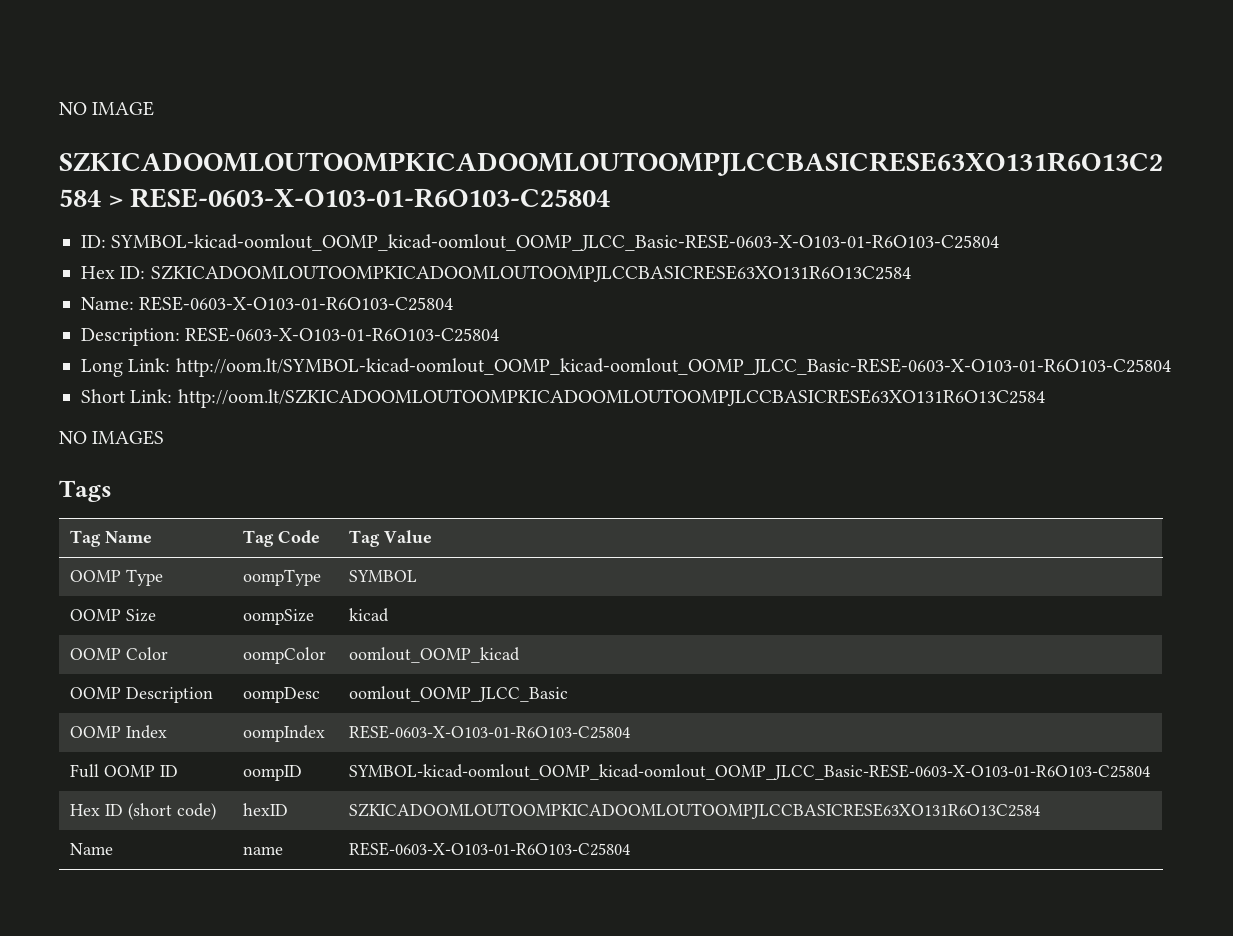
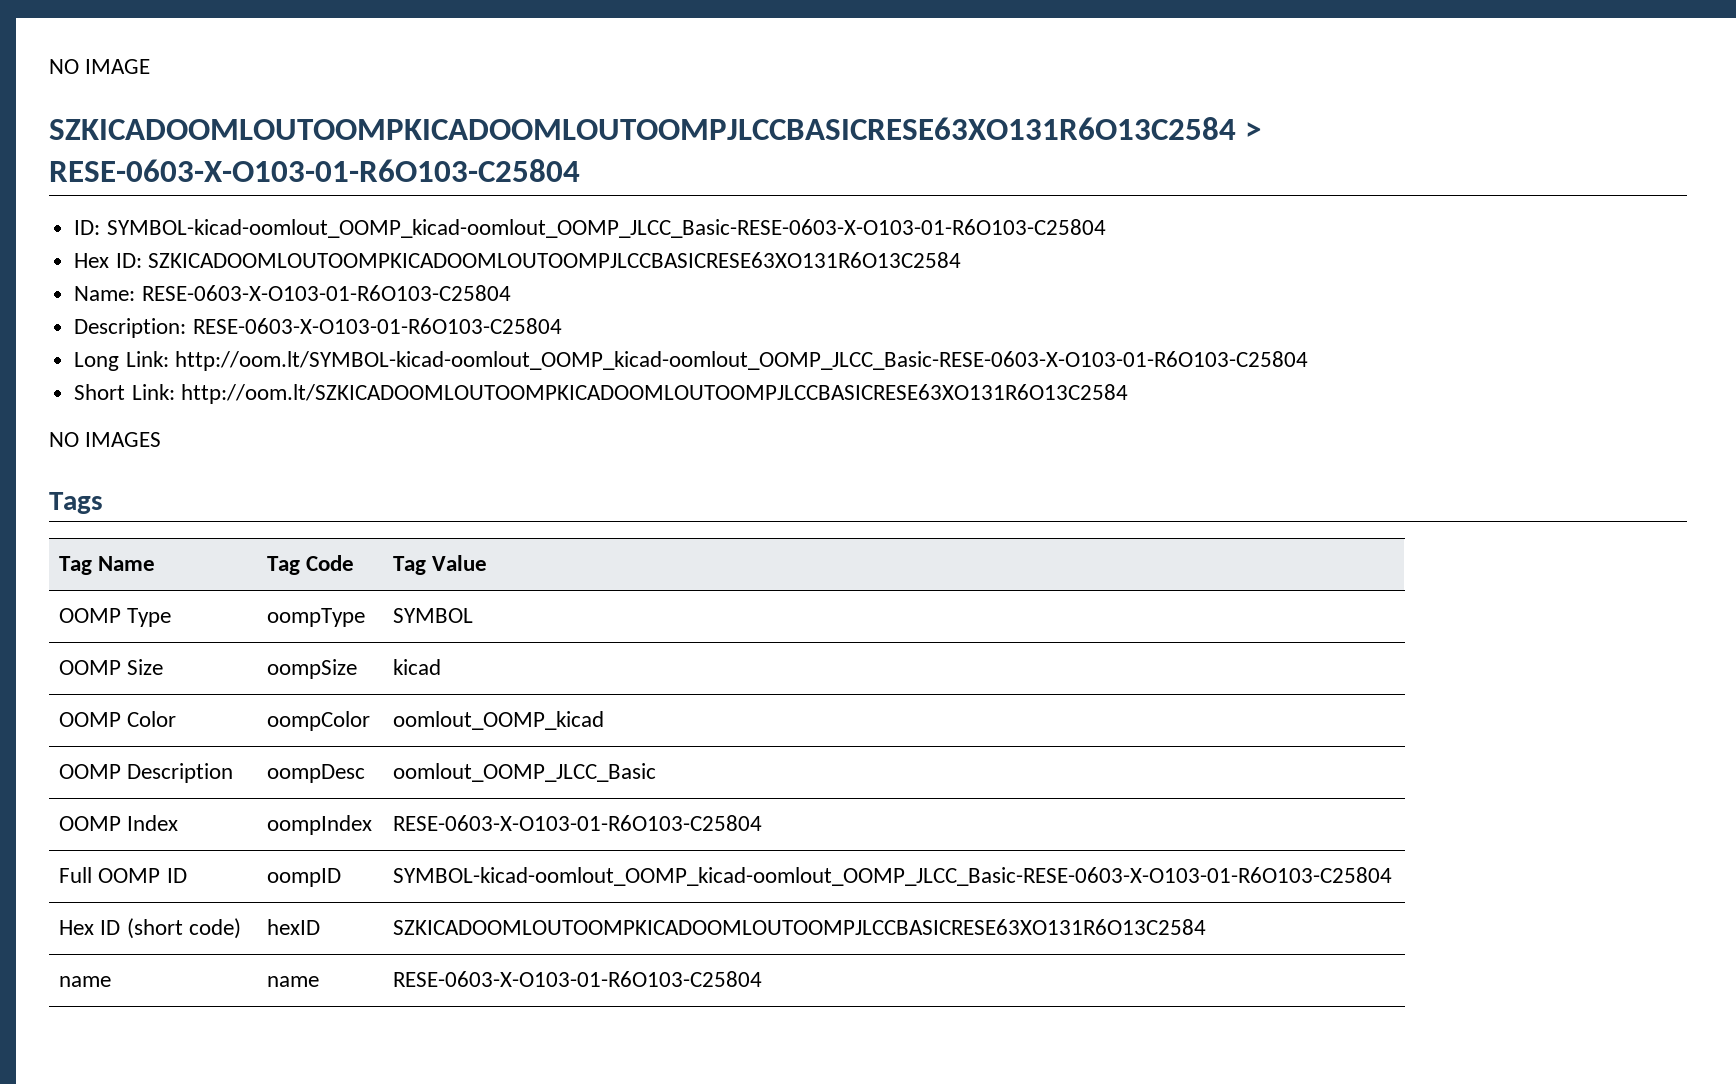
- Name | name | RESE-0603-X-O103-01-R6O103-C25804
+ name | name | RESE-0603-X-O103-01-R6O103-C25804

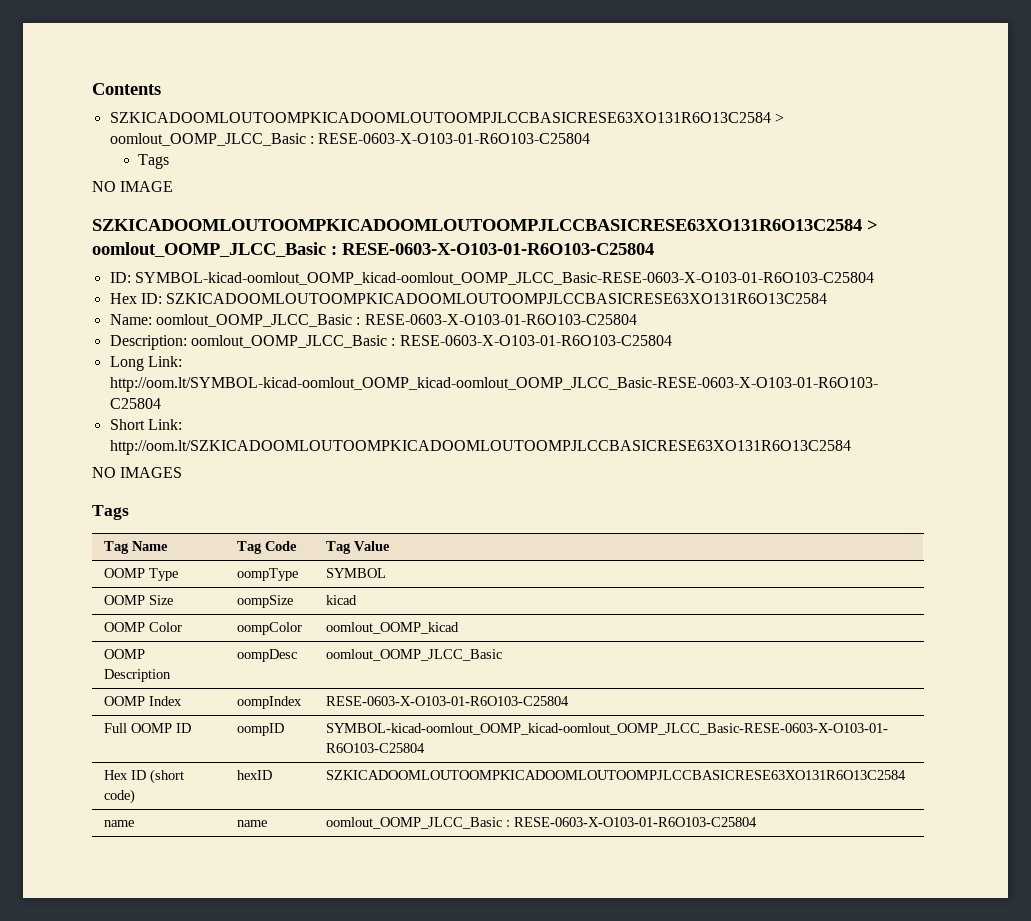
+ Contents
+ SZKICADOOMLOUTOOMPKICADOOMLOUTOOMPJLCCBASICRESE63XO131R6O13C2584 > oomlout_OOMP_JLCC_Basic : RESE-0603-X-O103-01-R6O103-C25804
+ Tags
  NO IMAGE
- SZKICADOOMLOUTOOMPKICADOOMLOUTOOMPJLCCBASICRESE63XO131R6O13C2584 > RESE-0603-X-O103-01-R6O103-C25804
+ SZKICADOOMLOUTOOMPKICADOOMLOUTOOMPJLCCBASICRESE63XO131R6O13C2584 > oomlout_OOMP_JLCC_Basic : RESE-0603-X-O103-01-R6O103-C25804
- Name: RESE-0603-X-O103-01-R6O103-C25804
+ Name: oomlout_OOMP_JLCC_Basic : RESE-0603-X-O103-01-R6O103-C25804
- Description: RESE-0603-X-O103-01-R6O103-C25804
+ Description: oomlout_OOMP_JLCC_Basic : RESE-0603-X-O103-01-R6O103-C25804
- name | name | RESE-0603-X-O103-01-R6O103-C25804
+ name | name | oomlout_OOMP_JLCC_Basic : RESE-0603-X-O103-01-R6O103-C25804

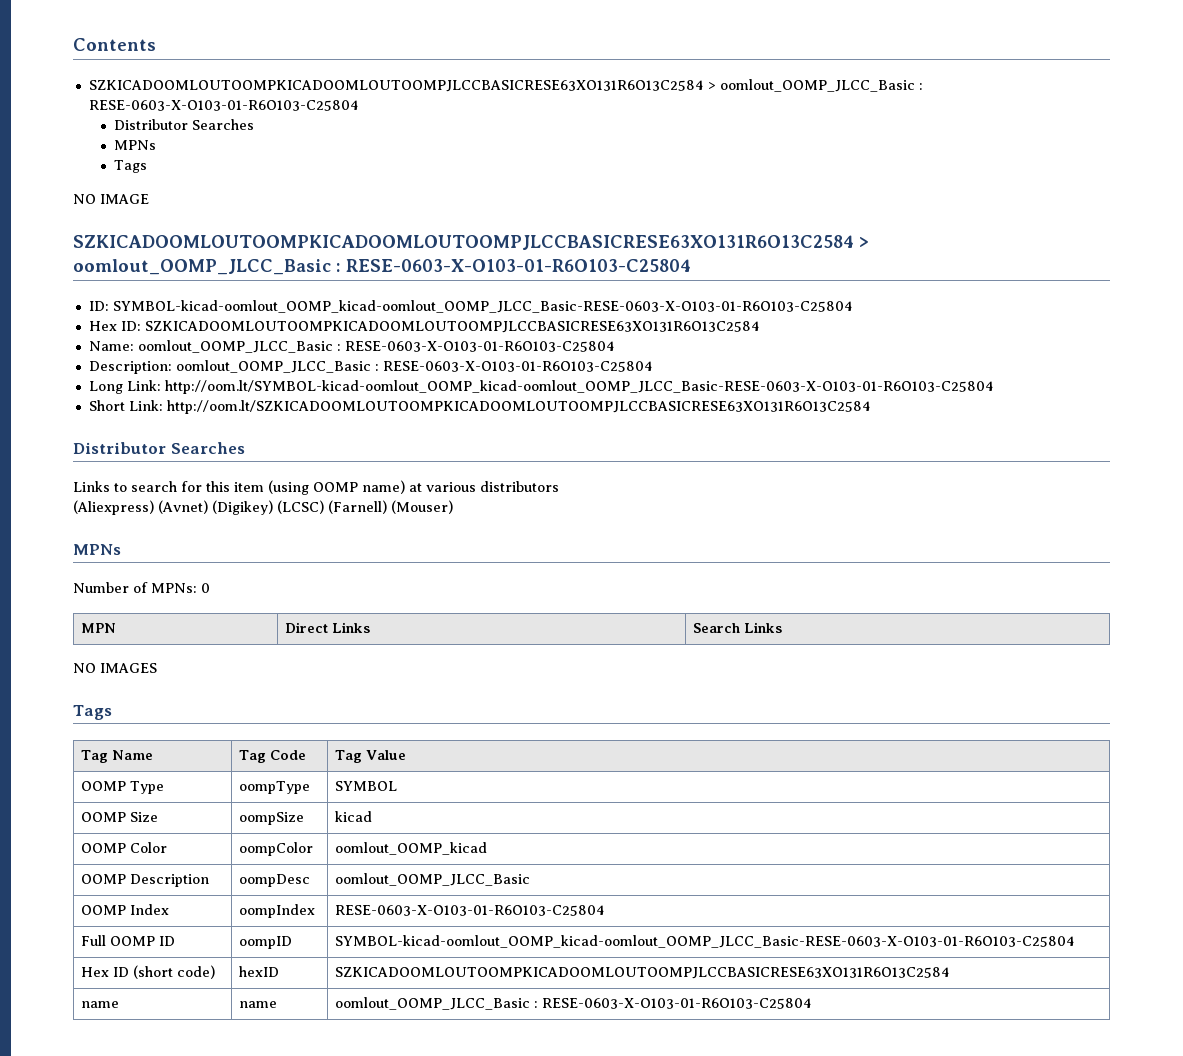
  Contents
  SZKICADOOMLOUTOOMPKICADOOMLOUTOOMPJLCCBASICRESE63XO131R6O13C2584 > oomlout_OOMP_JLCC_Basic : RESE-0603-X-O103-01-R6O103-C25804
+ Distributor Searches
+ MPNs
  Short Link: http://oom.lt/SZKICADOOMLOUTOOMPKICADOOMLOUTOOMPJLCCBASICRESE63XO131R6O13C2584
+ Distributor Searches
+ Links to search for this item (using OOMP name) at various distributors
+ (Aliexpress) (Avnet) (Digikey) (LCSC) (Farnell) (Mouser)
+ MPNs
+ Number of MPNs: 0
+ MPN | Direct Links | Search Links

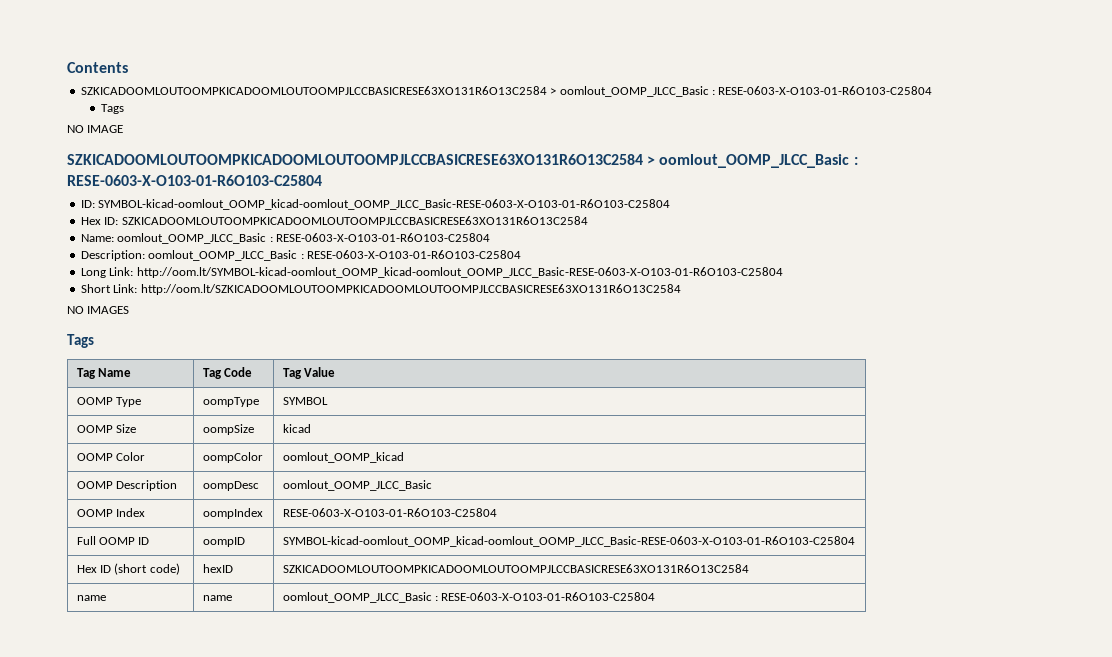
  Contents
  SZKICADOOMLOUTOOMPKICADOOMLOUTOOMPJLCCBASICRESE63XO131R6O13C2584 > oomlout_OOMP_JLCC_Basic : RESE-0603-X-O103-01-R6O103-C25804
- Distributor Searches
- MPNs
  Short Link: http://oom.lt/SZKICADOOMLOUTOOMPKICADOOMLOUTOOMPJLCCBASICRESE63XO131R6O13C2584
- Distributor Searches
- Links to search for this item (using OOMP name) at various distributors
- (Aliexpress) (Avnet) (Digikey) (LCSC) (Farnell) (Mouser)
- MPNs
- Number of MPNs: 0
- MPN | Direct Links | Search Links

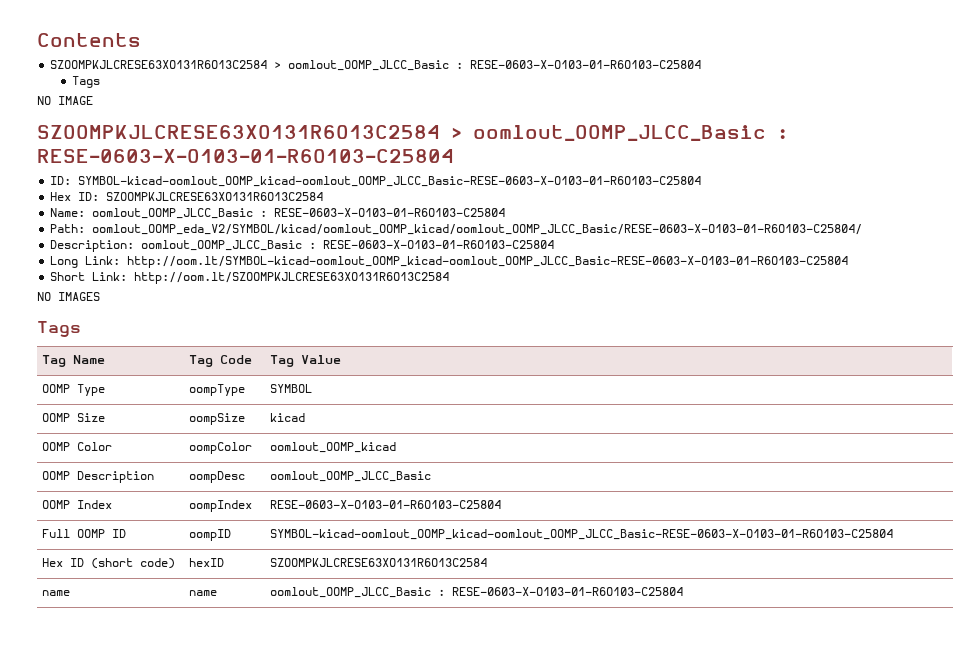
  Contents
- SZKICADOOMLOUTOOMPKICADOOMLOUTOOMPJLCCBASICRESE63XO131R6O13C2584 > oomlout_OOMP_JLCC_Basic : RESE-0603-X-O103-01-R6O103-C25804
+ SZOOMPKJLCRESE63XO131R6O13C2584 > oomlout_OOMP_JLCC_Basic : RESE-0603-X-O103-01-R6O103-C25804
  NO IMAGE
- SZKICADOOMLOUTOOMPKICADOOMLOUTOOMPJLCCBASICRESE63XO131R6O13C2584 > oomlout_OOMP_JLCC_Basic : RESE-0603-X-O103-01-R6O103-C25804
+ SZOOMPKJLCRESE63XO131R6O13C2584 > oomlout_OOMP_JLCC_Basic : RESE-0603-X-O103-01-R6O103-C25804
- Hex ID: SZKICADOOMLOUTOOMPKICADOOMLOUTOOMPJLCCBASICRESE63XO131R6O13C2584
+ Hex ID: SZOOMPKJLCRESE63XO131R6O13C2584
+ Path: oomlout_OOMP_eda_V2/SYMBOL/kicad/oomlout_OOMP_kicad/oomlout_OOMP_JLCC_Basic/RESE-0603-X-O103-01-R6O103-C25804/
- Short Link: http://oom.lt/SZKICADOOMLOUTOOMPKICADOOMLOUTOOMPJLCCBASICRESE63XO131R6O13C2584
+ Short Link: http://oom.lt/SZOOMPKJLCRESE63XO131R6O13C2584
- Hex ID (short code) | hexID | SZKICADOOMLOUTOOMPKICADOOMLOUTOOMPJLCCBASICRESE63XO131R6O13C2584
+ Hex ID (short code) | hexID | SZOOMPKJLCRESE63XO131R6O13C2584

